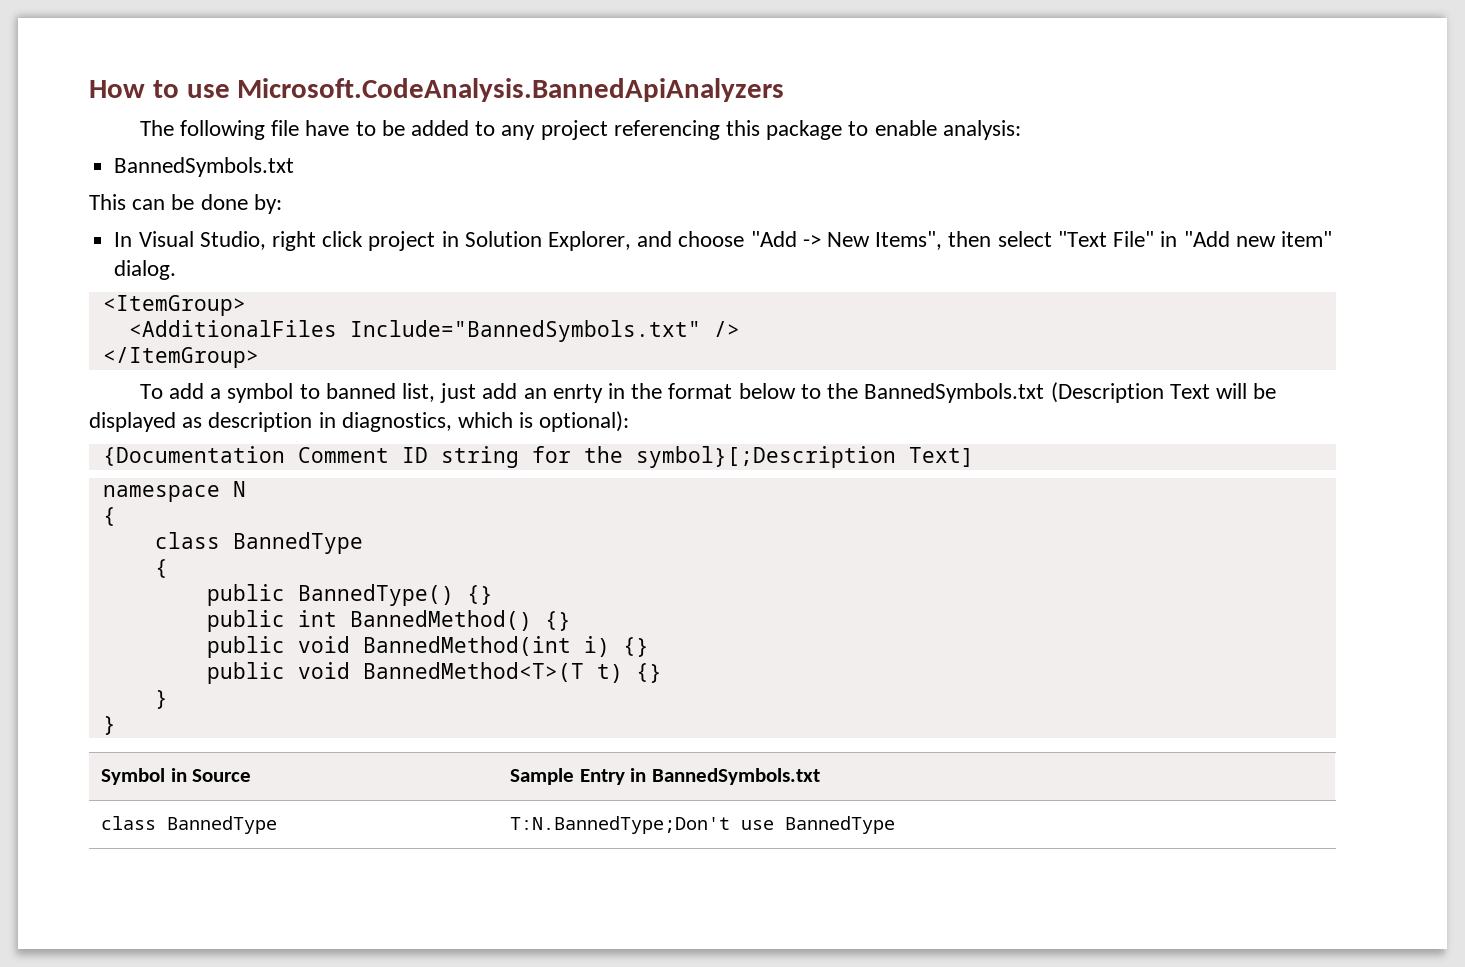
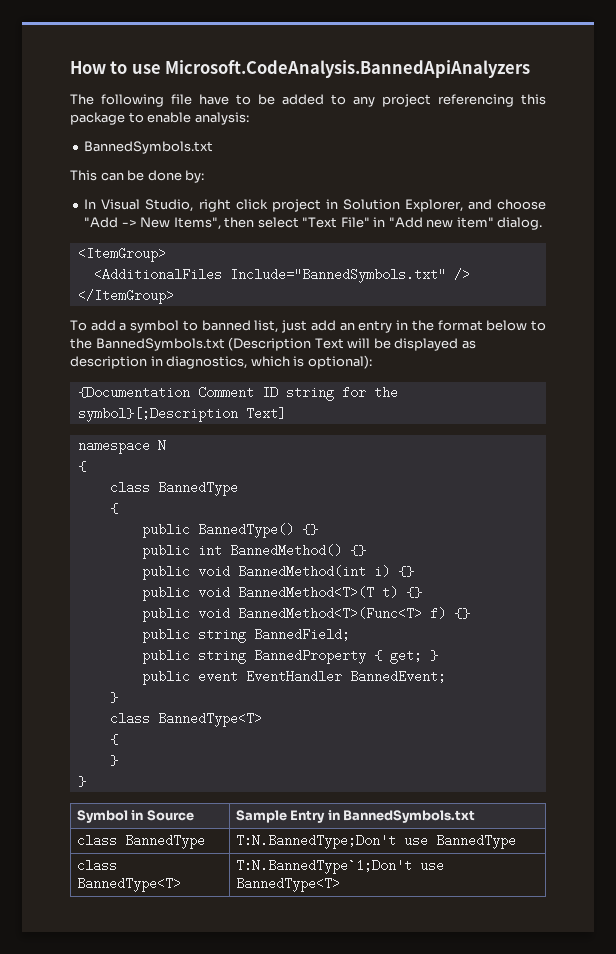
- To add a symbol to banned list, just add an enrty in the format below to the BannedSymbols.txt (Description Text will be displayed as description in diagnostics, which is optional):
+ To add a symbol to banned list, just add an entry in the format below to the BannedSymbols.txt (Description Text will be displayed as description in diagnostics, which is optional):
+ public void BannedMethod<T>(Func<T> f) {}
+ public string BannedField;
+ public string BannedProperty { get; }
+ public event EventHandler BannedEvent;
+ }
+ class BannedType<T>
+ {
+ class BannedType<T> | T:N.BannedType`1;Don't use BannedType<T>

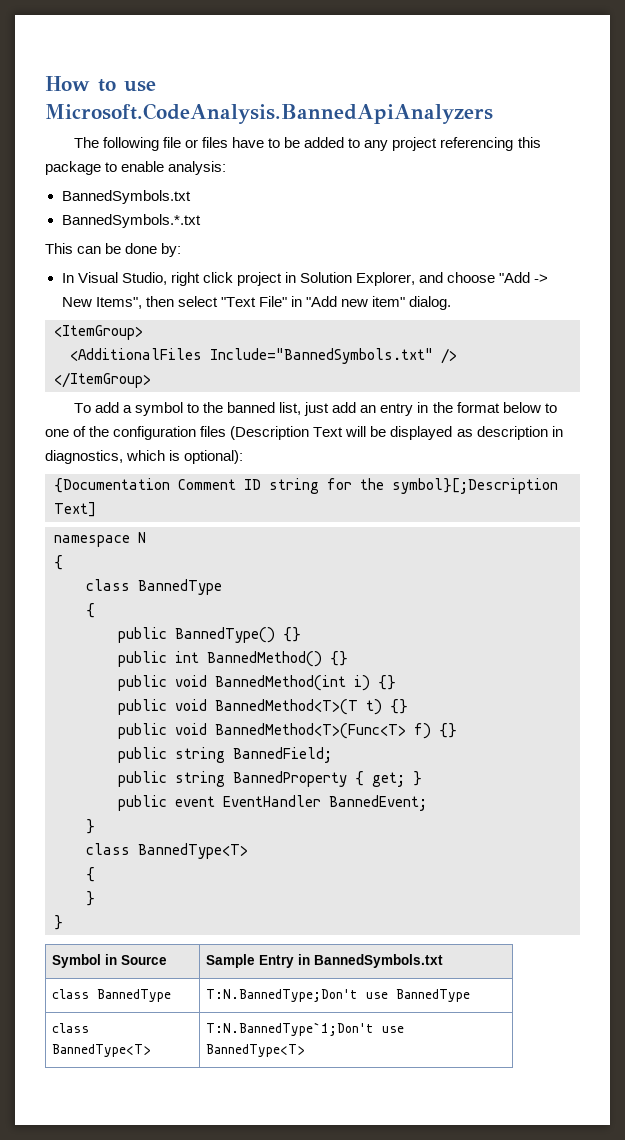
- The following file have to be added to any project referencing this package to enable analysis:
+ The following file or files have to be added to any project referencing this package to enable analysis:
+ BannedSymbols.*.txt
- To add a symbol to banned list, just add an entry in the format below to the BannedSymbols.txt (Description Text will be displayed as description in diagnostics, which is optional):
+ To add a symbol to the banned list, just add an entry in the format below to one of the configuration files (Description Text will be displayed as description in diagnostics, which is optional):

